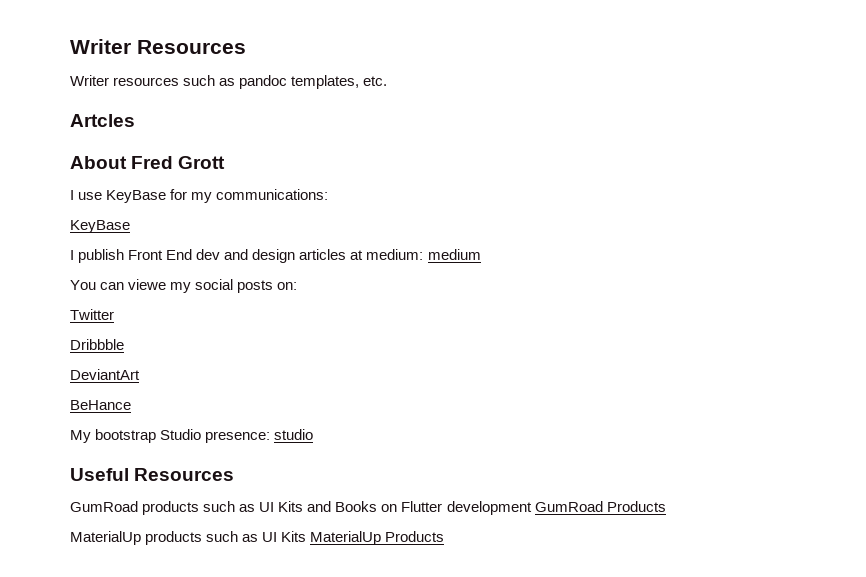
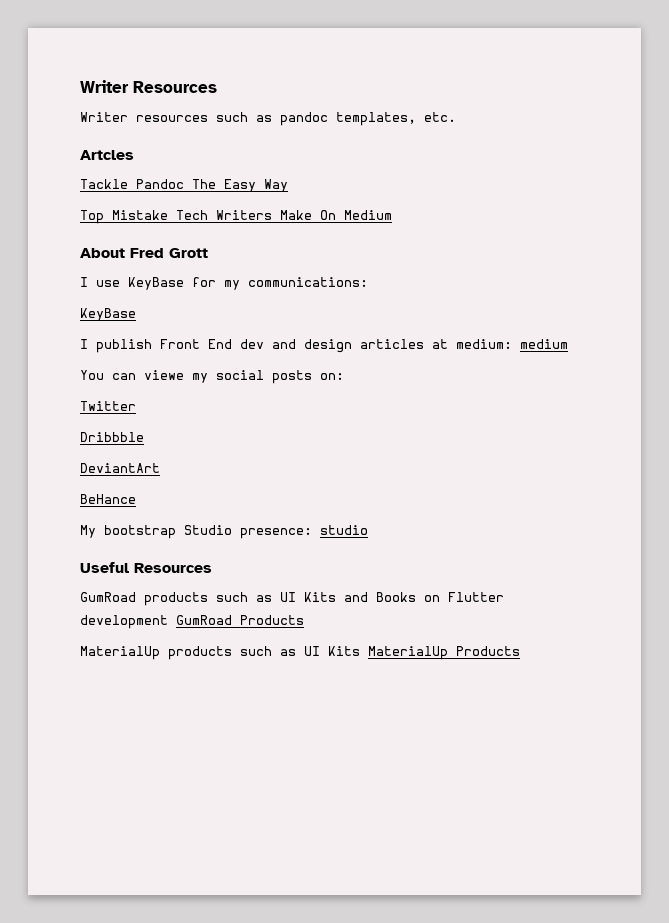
+ Tackle Pandoc The Easy Way
+ Top Mistake Tech Writers Make On Medium

